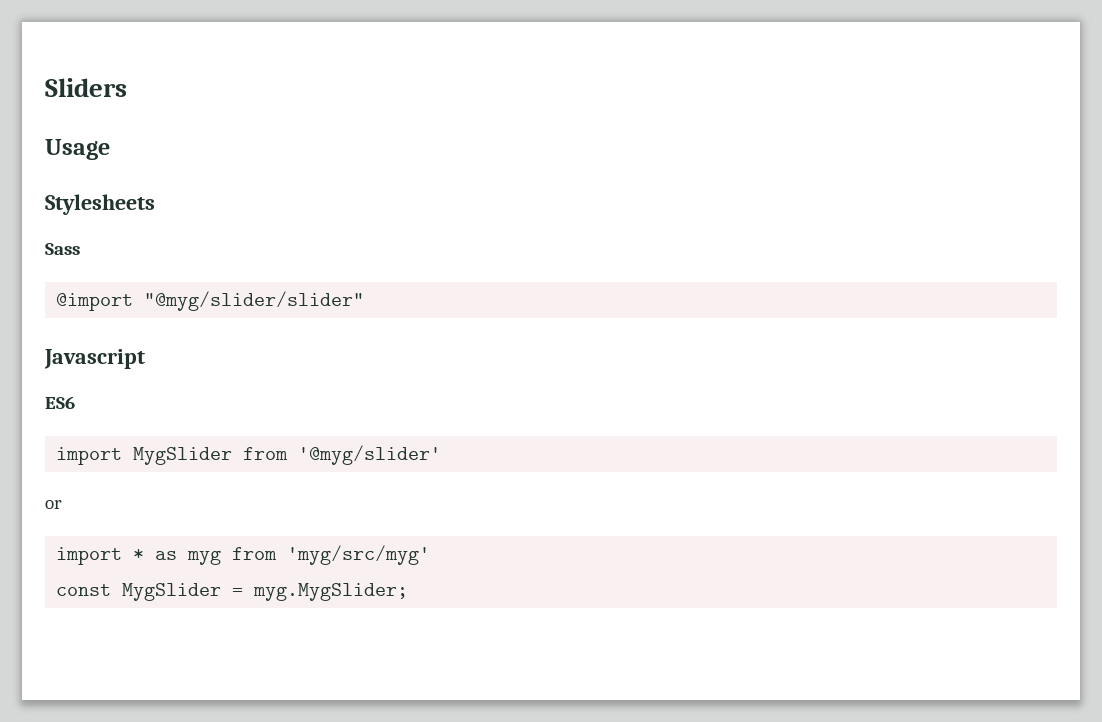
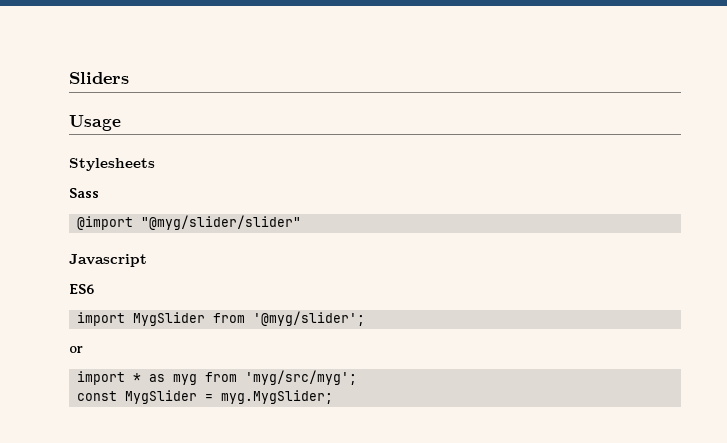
- import MygSlider from '@myg/slider'
+ import MygSlider from '@myg/slider';
- import * as myg from 'myg/src/myg'
+ import * as myg from 'myg/src/myg';

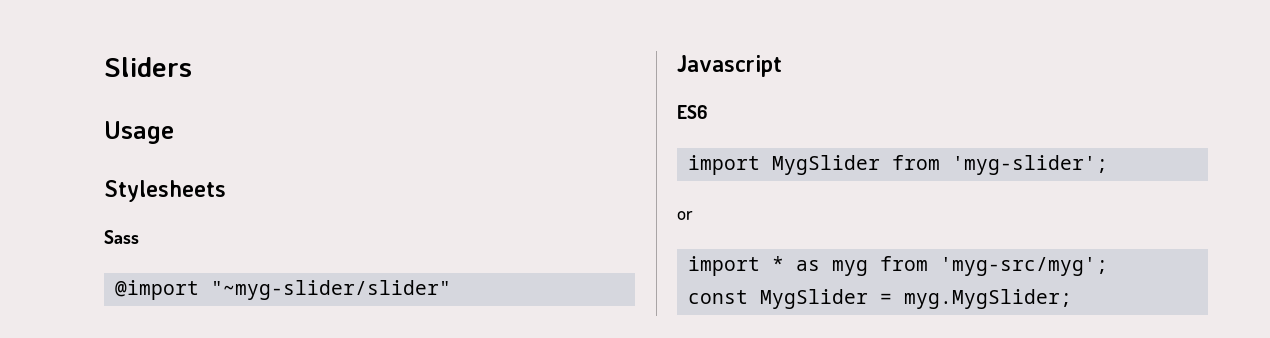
- @import "@myg/slider/slider"
+ @import "~myg-slider/slider"
- import MygSlider from '@myg/slider';
+ import MygSlider from 'myg-slider';
- import * as myg from 'myg/src/myg';
+ import * as myg from 'myg-src/myg';

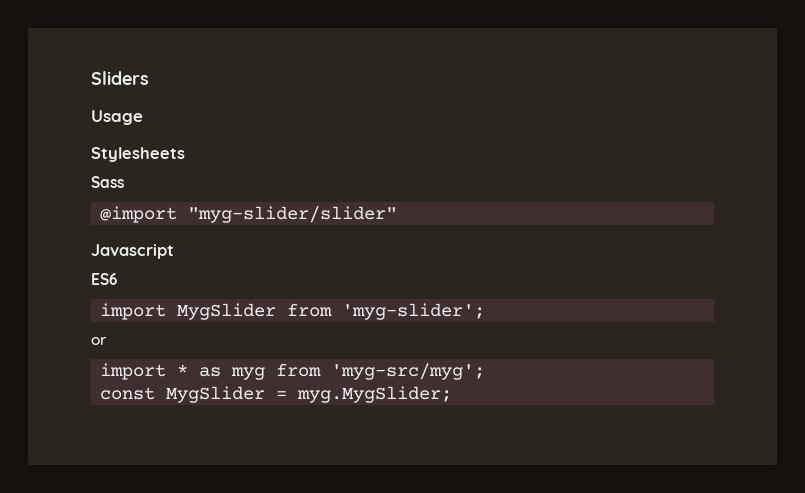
- @import "~myg-slider/slider"
+ @import "myg-slider/slider"

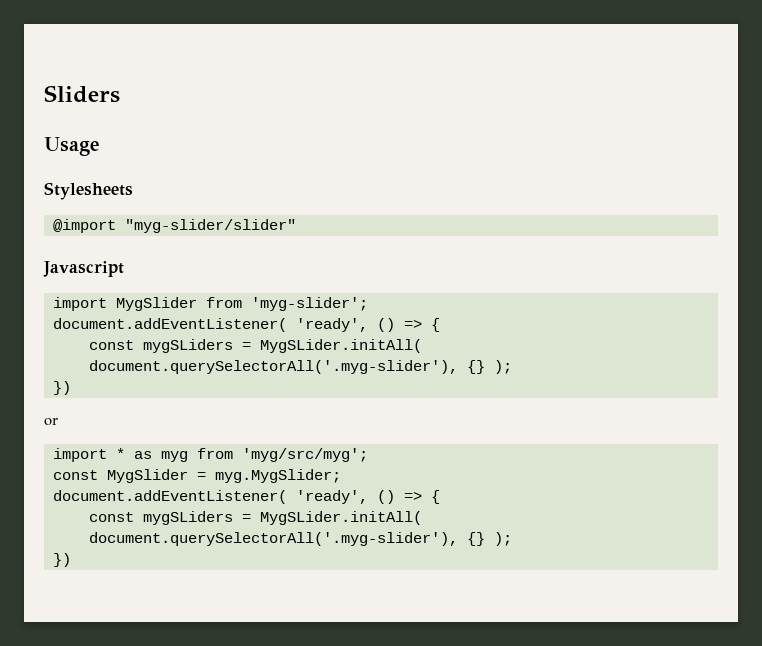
- Sass
- ES6
  import MygSlider from 'myg-slider';
+ document.addEventListener( 'ready', () => {
+ const mygSLiders = MygSLider.initAll( document.querySelectorAll('.myg-slider'), {} );
+ })
- import * as myg from 'myg-src/myg';
+ import * as myg from 'myg/src/myg';
  const MygSlider = myg.MygSlider;
+ document.addEventListener( 'ready', () => {
+ const mygSLiders = MygSLider.initAll( document.querySelectorAll('.myg-slider'), {} );
+ })

